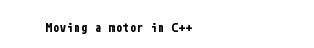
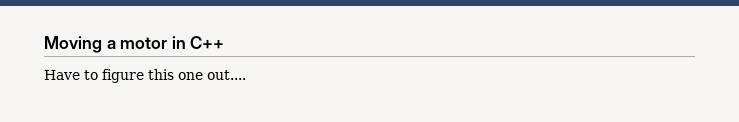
+ Have to figure this one out....

